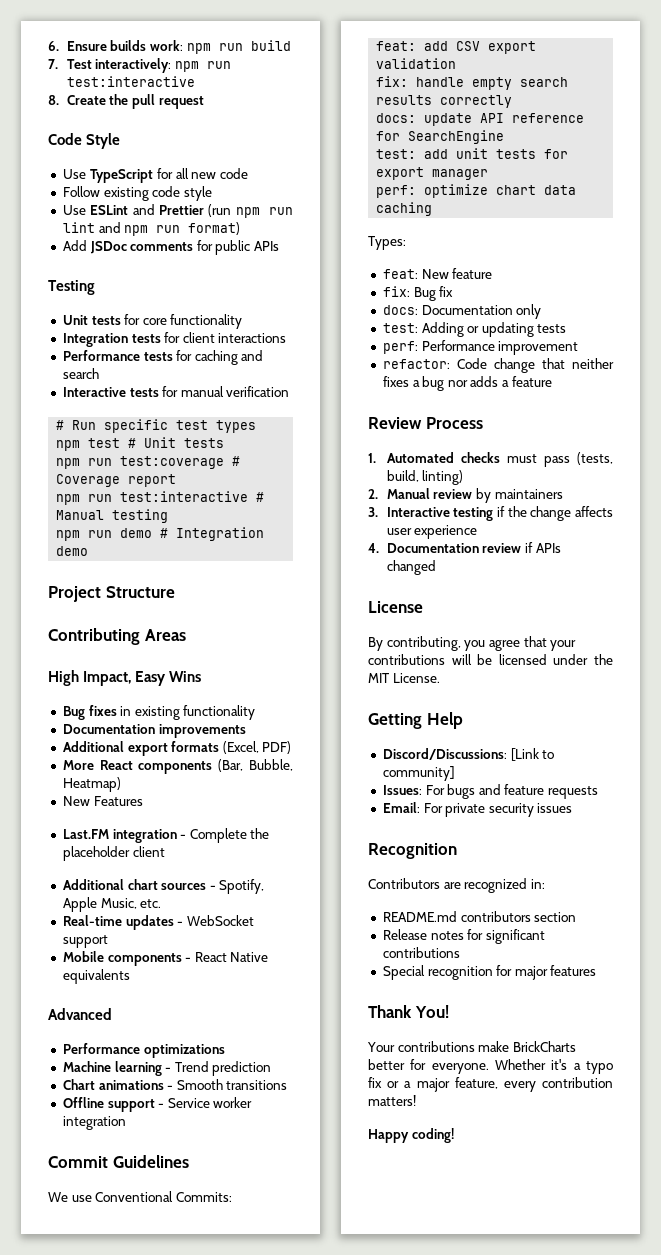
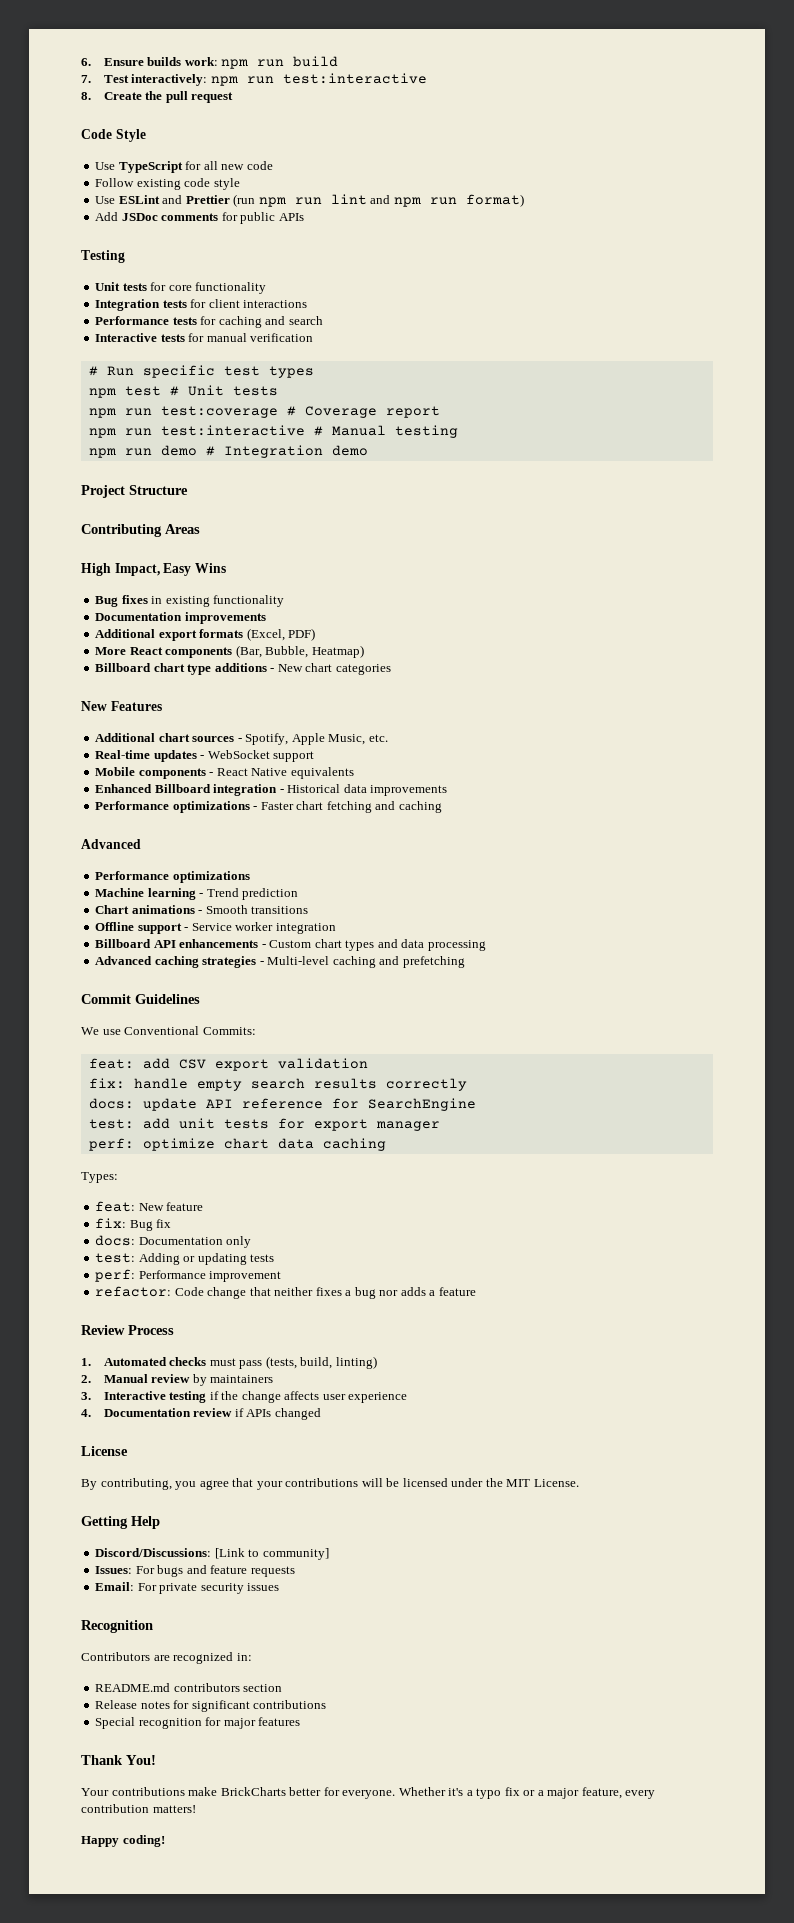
+ Billboard chart type additions - New chart categories
  New Features
- Last.FM integration - Complete the placeholder client
+ Enhanced Billboard integration - Historical data improvements
+ Performance optimizations - Faster chart fetching and caching
+ Billboard API enhancements - Custom chart types and data processing
+ Advanced caching strategies - Multi-level caching and prefetching

